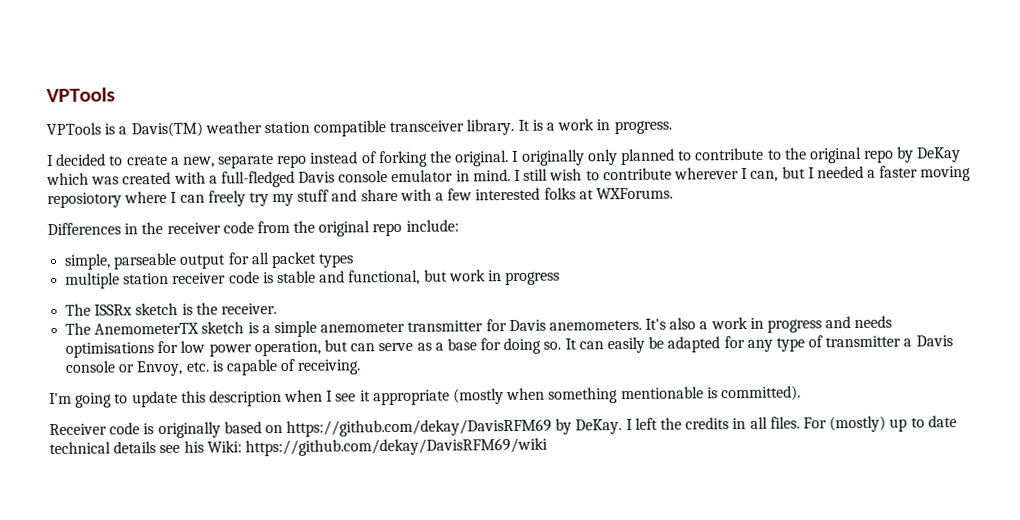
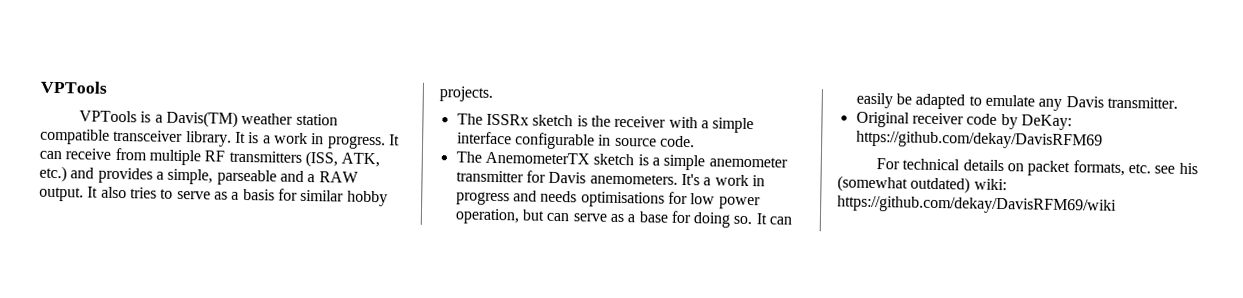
- It is a work in progress.
- I decided to create a new, separate repo instead of forking the original. I originally only planned to contribute to the original repo by DeKay which was created with a full-fledged Davis console emulator in mind. I still wish to contribute wherever I can, but I needed a faster moving reposiotory where I can freely try my stuff and share with a few interested folks at WXForums.
- Differences in the receiver code from the original repo include:
- simple, parseable output for all packet types
- multiple station receiver code is stable and functional, but work in progress
+ It is a work in progress. It can receive from multiple RF transmitters (ISS, ATK, etc.) and provides a simple, parseable and a RAW output. It also tries to serve as a basis for similar hobby projects.
- The ISSRx sketch is the receiver.
+ The ISSRx sketch is the receiver with a simple interface configurable in source code.
- It's also a work in progress and needs optimisations for low power operation, but can serve as a base for doing so.
+ It's a work in progress and needs optimisations for low power operation, but can serve as a base for doing so.
- It can easily be adapted for any type of transmitter a Davis console or Envoy, etc. is capable of receiving.
- I'm going to update this description when I see it appropriate (mostly when something mentionable is committed).
- Receiver code is originally based on https://github.com/dekay/DavisRFM69 by DeKay. I left the credits in all files. For (mostly) up to date technical details see his Wiki: https://github.com/dekay/DavisRFM69/wiki
+ It can easily be adapted to emulate any Davis transmitter.
+ Original receiver code by DeKay: https://github.com/dekay/DavisRFM69
+ For technical details on packet formats, etc. see his (somewhat outdated) wiki: https://github.com/dekay/DavisRFM69/wiki

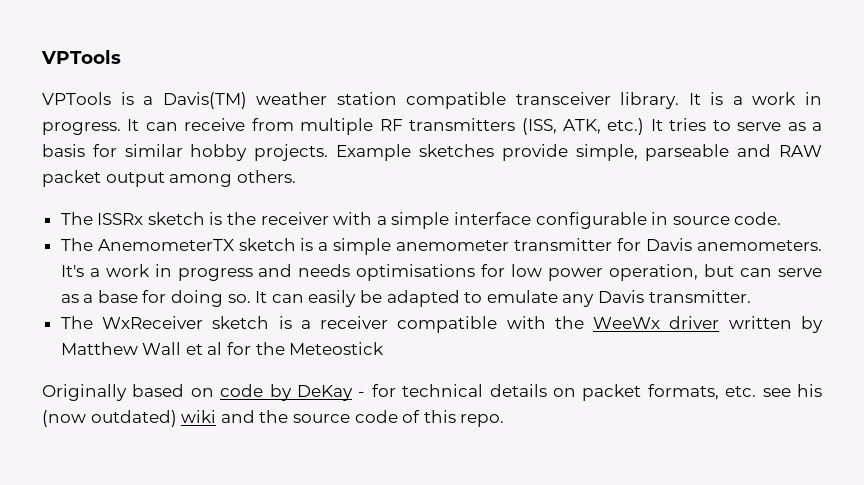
- It can receive from multiple RF transmitters (ISS, ATK, etc.) and provides a simple, parseable and a RAW output. It also tries to serve as a basis for similar hobby projects.
+ It can receive from multiple RF transmitters (ISS, ATK, etc.) It tries to serve as a basis for similar hobby projects. Example sketches provide simple, parseable and RAW packet output among others.
- Original receiver code by DeKay: https://github.com/dekay/DavisRFM69
- For technical details on packet formats, etc. see his (somewhat outdated) wiki: https://github.com/dekay/DavisRFM69/wiki
+ The WxReceiver sketch is a receiver compatible with the WeeWx driver written by Matthew Wall et al for the Meteostick
+ Originally based on code by DeKay - for technical details on packet formats, etc. see his (now outdated) wiki and the source code of this repo.

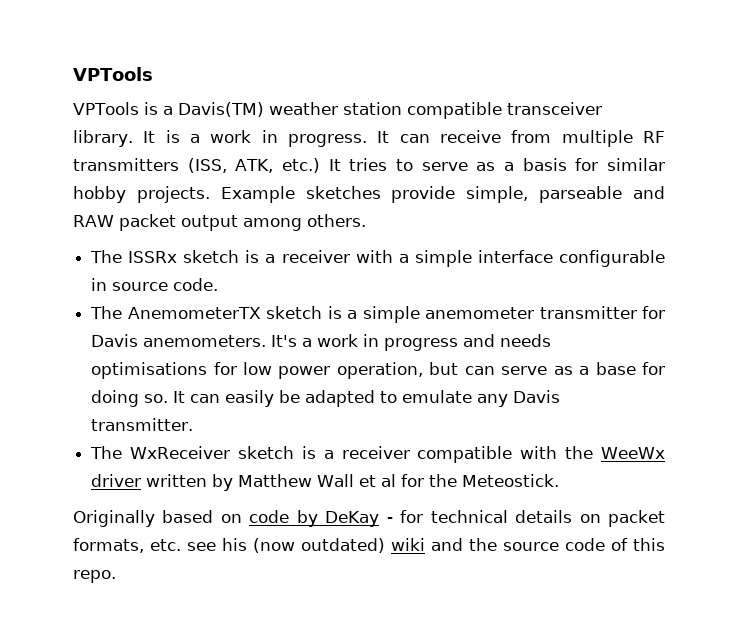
- The ISSRx sketch is the receiver with a simple interface configurable in source code.
+ The ISSRx sketch is a receiver with a simple interface configurable in source code.
- The WxReceiver sketch is a receiver compatible with the WeeWx driver written by Matthew Wall et al for the Meteostick
+ The WxReceiver sketch is a receiver compatible with the WeeWx driver written by Matthew Wall et al for the Meteostick.

